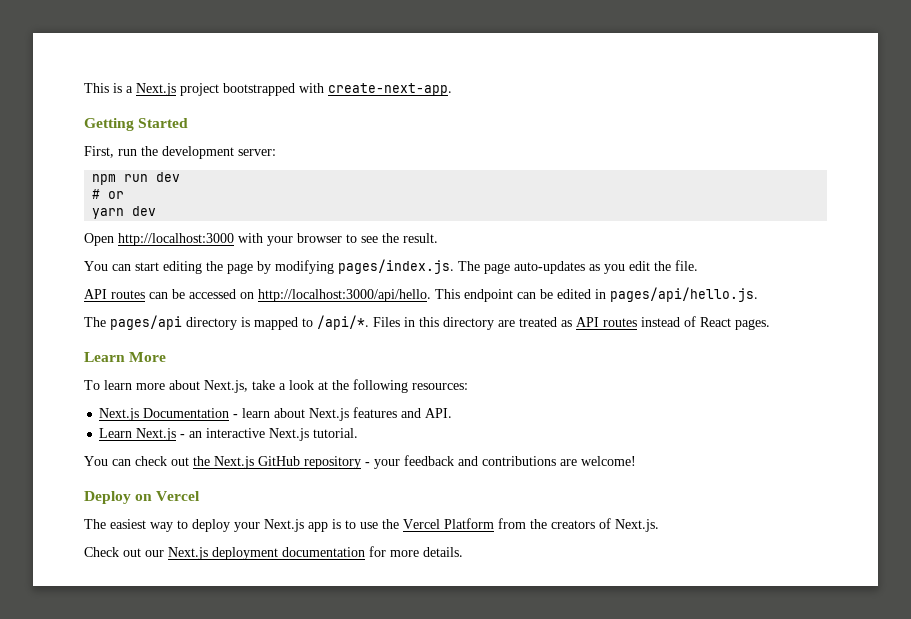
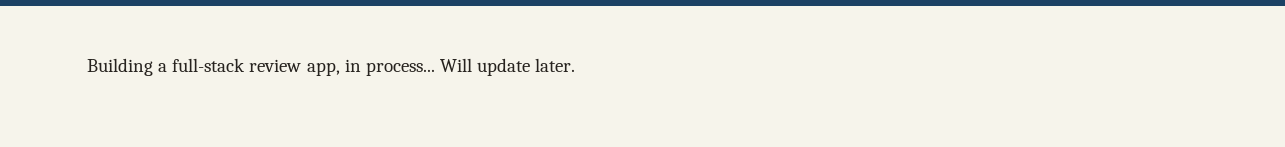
- This is a Next.js project bootstrapped with create-next-app.
- Getting Started
- First, run the development server:
- npm run dev
- # or
- yarn dev
- Open http://localhost:3000 with your browser to see the result.
- You can start editing the page by modifying pages/index.js. The page auto-updates as you edit the file.
- API routes can be accessed on http://localhost:3000/api/hello. This endpoint can be edited in pages/api/hello.js.
- The pages/api directory is mapped to /api/*. Files in this directory are treated as API routes instead of React pages.
- Learn More
- To learn more about Next.js, take a look at the following resources:
- Next.js Documentation - learn about Next.js features and API.
- Learn Next.js - an interactive Next.js tutorial.
- You can check out the Next.js GitHub repository - your feedback and contributions are welcome!
- Deploy on Vercel
- The easiest way to deploy your Next.js app is to use the Vercel Platform from the creators of Next.js.
- Check out our Next.js deployment documentation for more details.
+ Building a full-stack review app, in process... Will update later.

